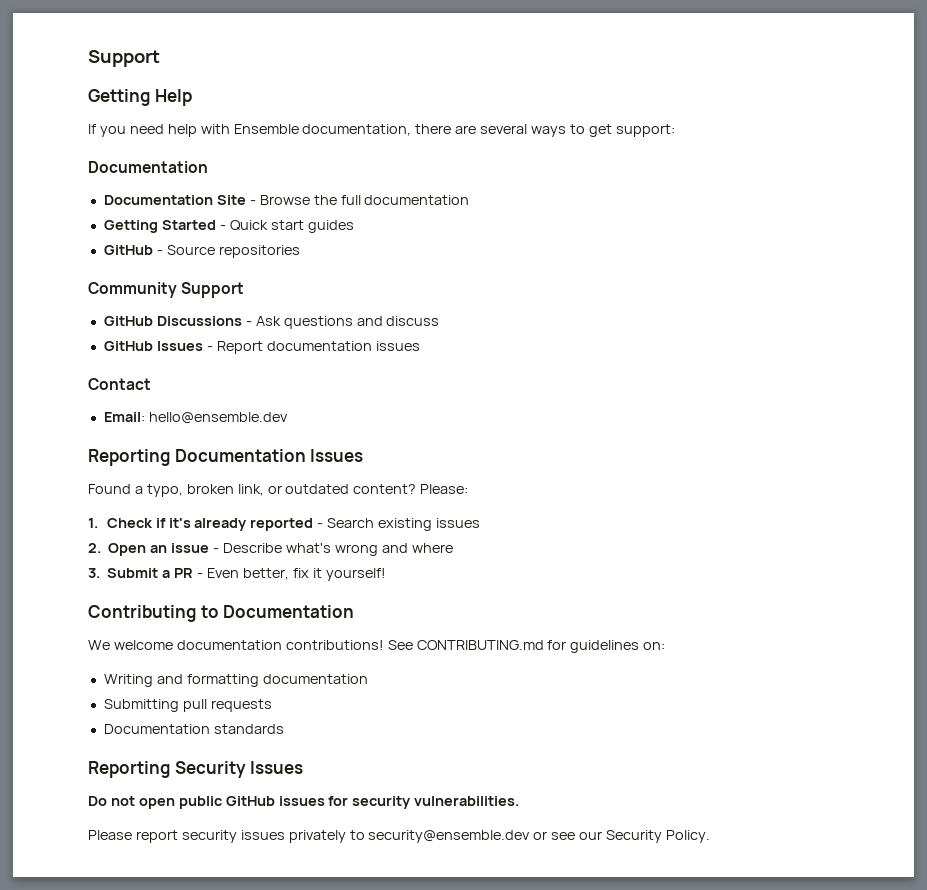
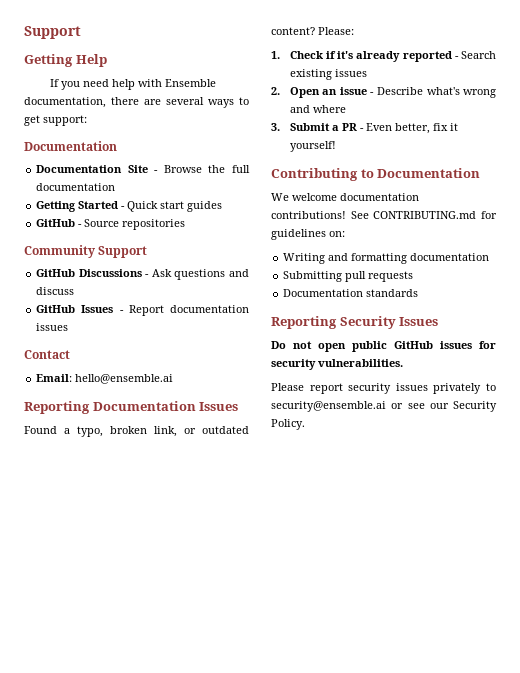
- Email: hello@ensemble.dev
+ Email: hello@ensemble.ai
- Please report security issues privately to security@ensemble.dev or see our Security Policy.
+ Please report security issues privately to security@ensemble.ai or see our Security Policy.

